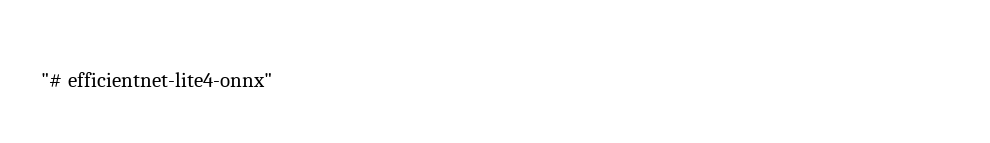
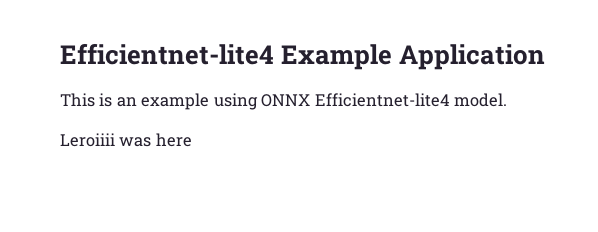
- "# efficientnet-lite4-onnx"
+ Efficientnet-lite4 Example Application
+ This is an example using ONNX Efficientnet-lite4 model.
+ Leroiiii was here

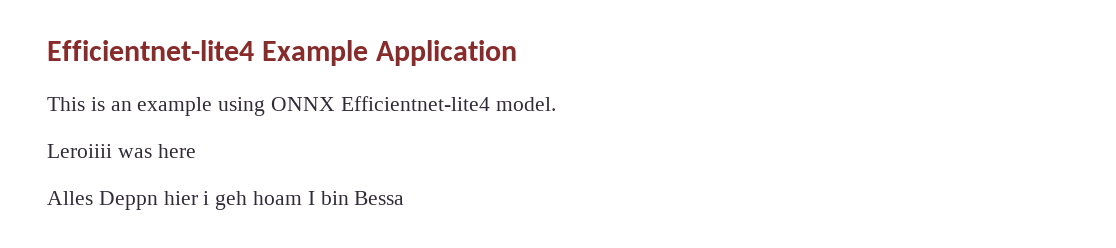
+ Alles Deppn hier i geh hoam I bin Bessa

